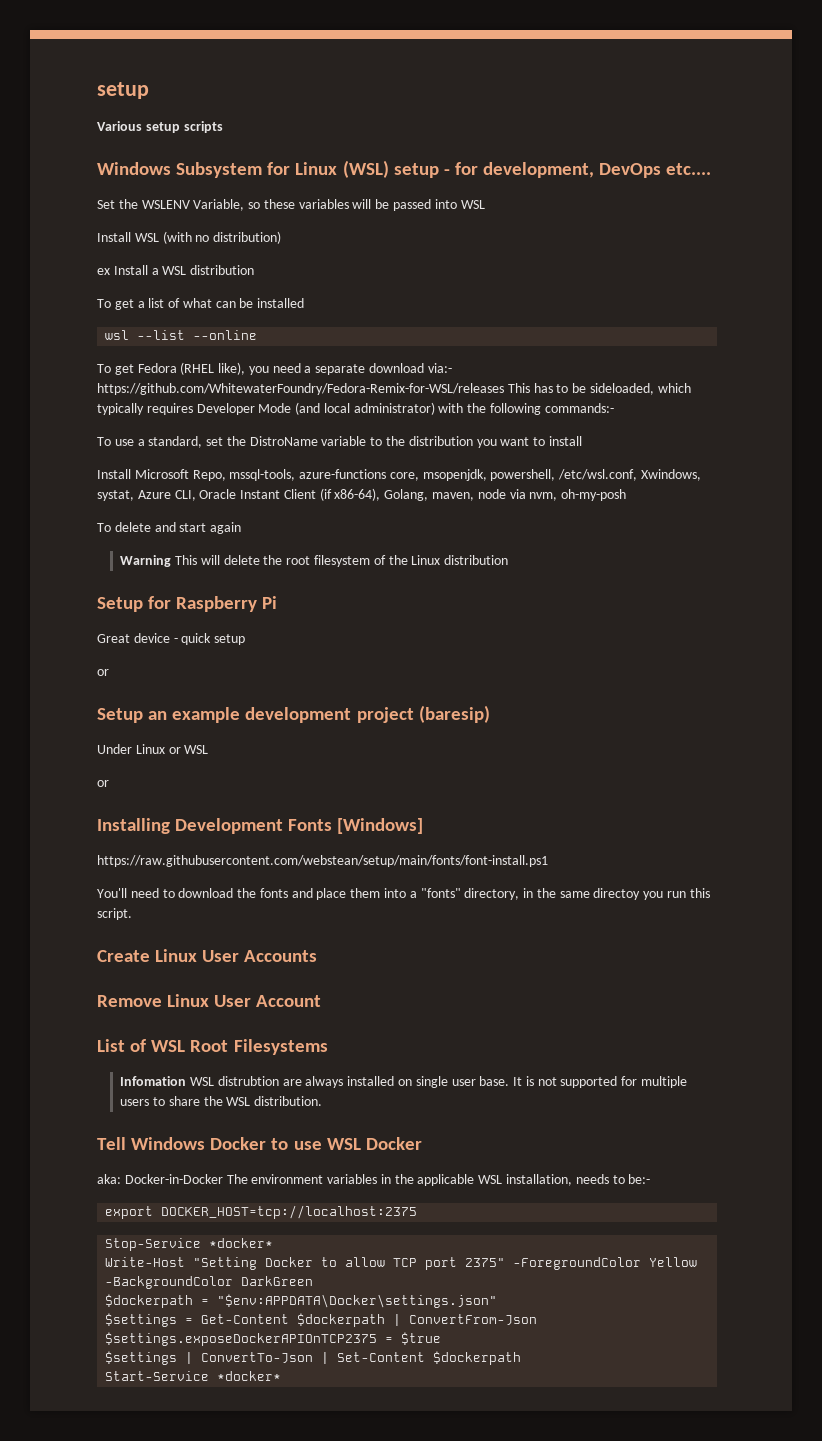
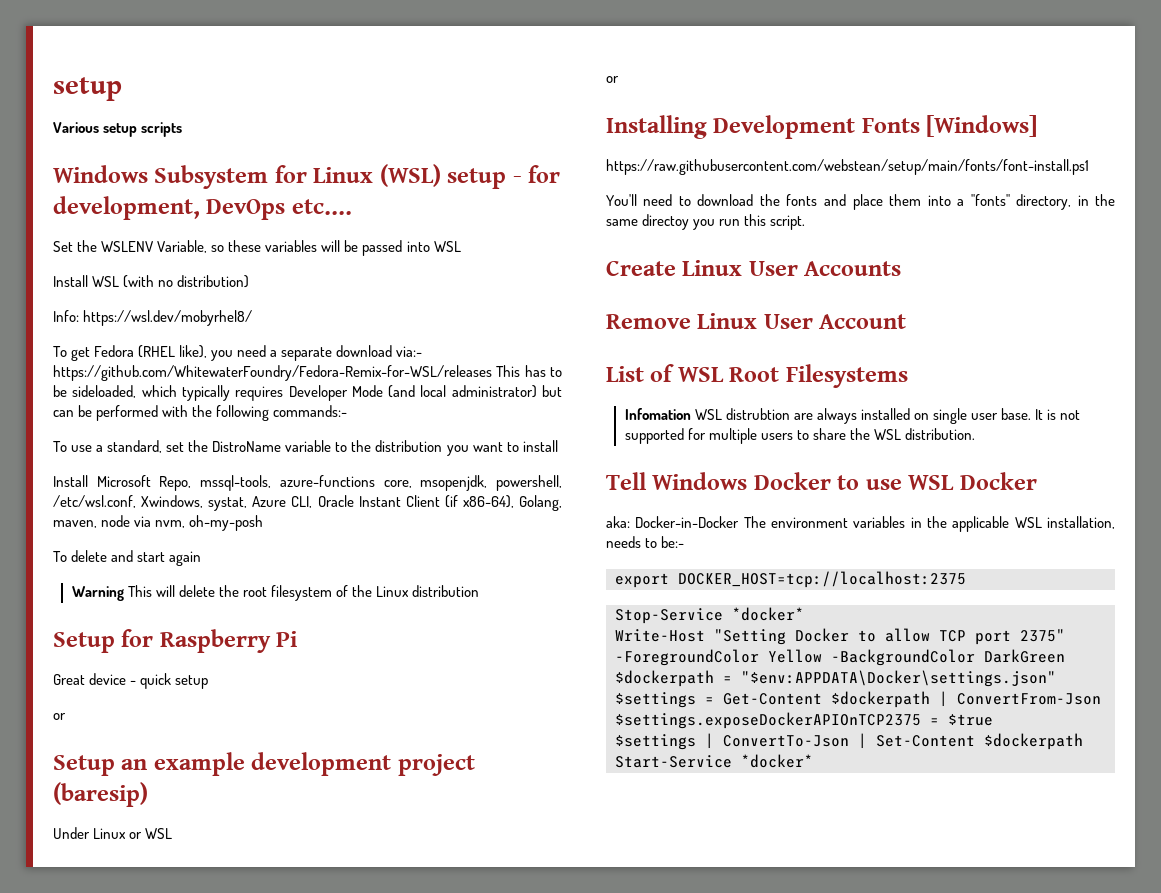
- ex Install a WSL distribution
- To get a list of what can be installed
- wsl --list --online
+ Info: https://wsl.dev/mobyrhel8/
- To get Fedora (RHEL like), you need a separate download via:- https://github.com/WhitewaterFoundry/Fedora-Remix-for-WSL/releases This has to be sideloaded, which typically requires Developer Mode (and local administrator) with the following commands:-
+ To get Fedora (RHEL like), you need a separate download via:- https://github.com/WhitewaterFoundry/Fedora-Remix-for-WSL/releases This has to be sideloaded, which typically requires Developer Mode (and local administrator) but can be performed with the following commands:-

